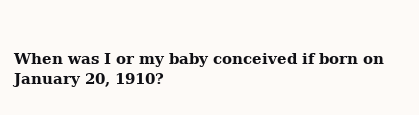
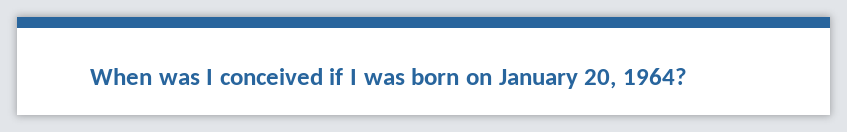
- When was I or my baby conceived if born on January 20, 1910?
+ When was I conceived if I was born on January 20, 1964?

